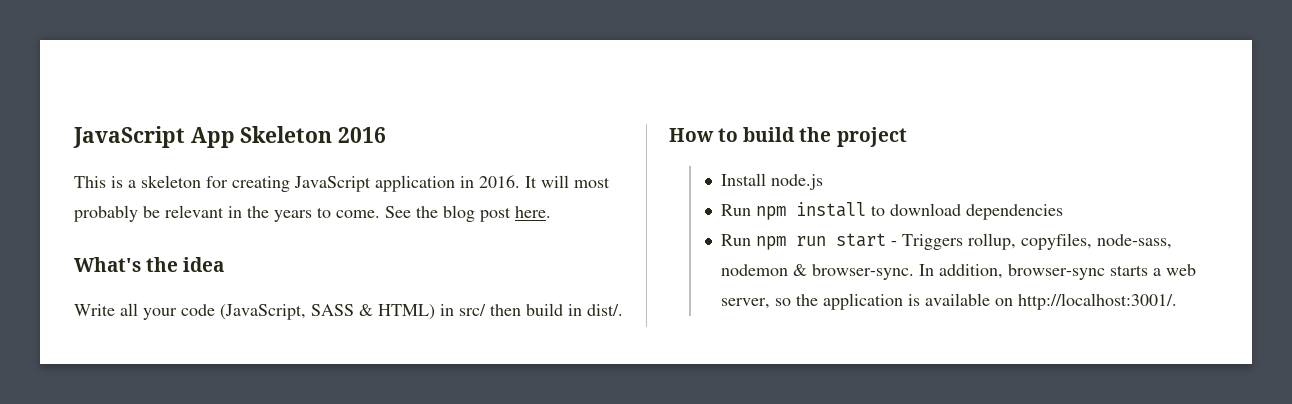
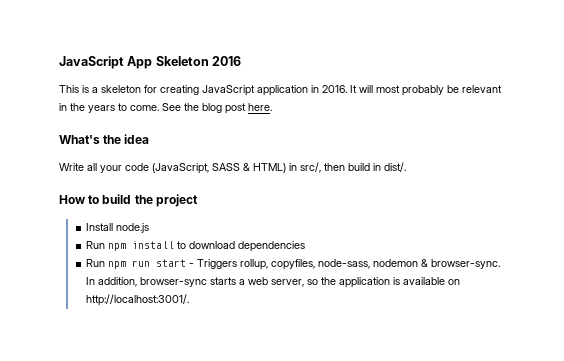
- Write all your code (JavaScript, SASS & HTML) in src/ then build in dist/.
+ Write all your code (JavaScript, SASS & HTML) in src/, then build in dist/.

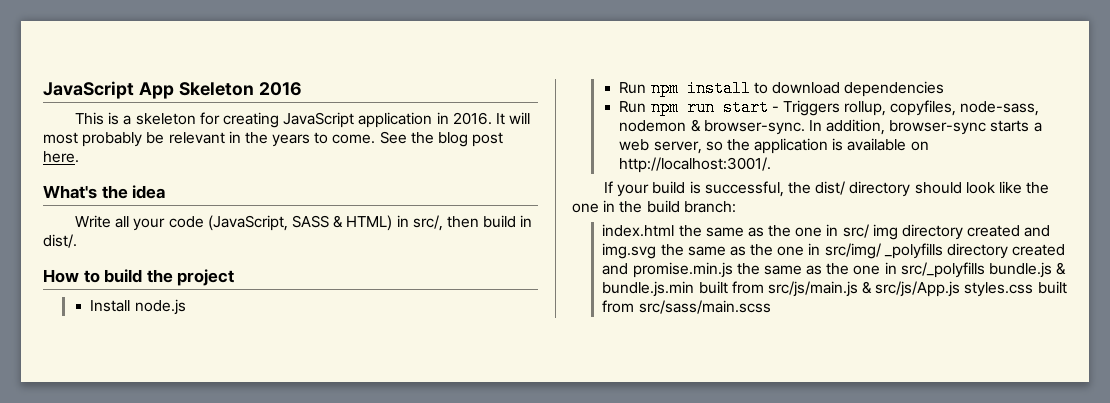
+ If your build is successful, the dist/ directory should look like the one in the build branch:
+ index.html the same as the one in src/ img directory created and img.svg the same as the one in src/img/ _polyfills directory created and promise.min.js the same as the one in src/_polyfills bundle.js & bundle.js.min built from src/js/main.js & src/js/App.js styles.css built from src/sass/main.scss

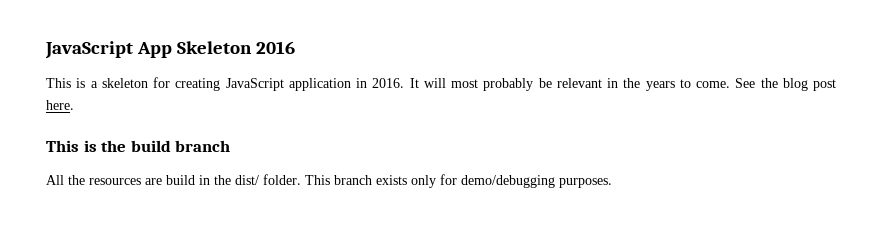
- What's the idea
- Write all your code (JavaScript, SASS & HTML) in src/, then build in dist/.
- How to build the project
- Install node.js
- Run npm install to download dependencies
- Run npm run start - Triggers rollup, copyfiles, node-sass, nodemon & browser-sync. In addition, browser-sync starts a web server, so the application is available on http://localhost:3001/.
- If your build is successful, the dist/ directory should look like the one in the build branch:
- index.html the same as the one in src/ img directory created and img.svg the same as the one in src/img/ _polyfills directory created and promise.min.js the same as the one in src/_polyfills bundle.js & bundle.js.min built from src/js/main.js & src/js/App.js styles.css built from src/sass/main.scss
+ This is the build branch
+ All the resources are build in the dist/ folder. This branch exists only for demo/debugging purposes.

